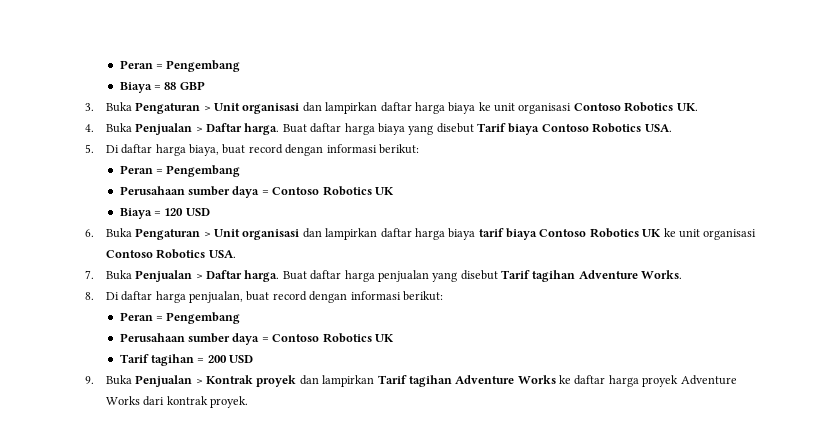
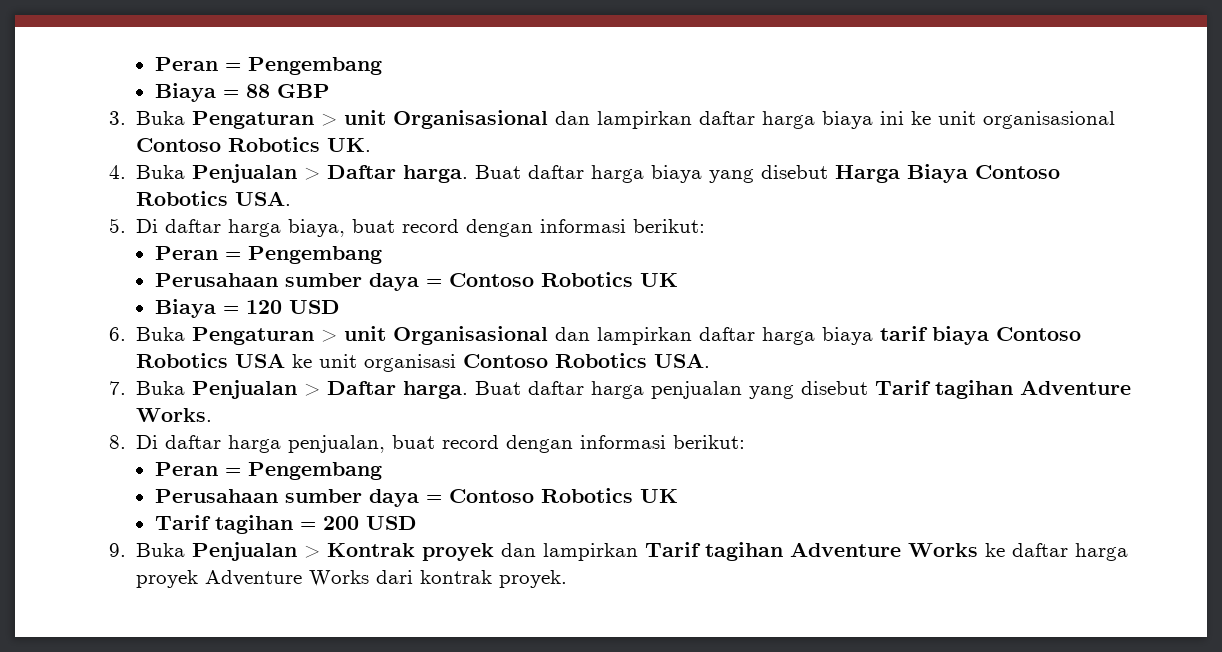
- 3. Buka Pengaturan > Unit organisasi dan lampirkan daftar harga biaya ke unit organisasi Contoso Robotics UK.
+ 3. Buka Pengaturan > unit Organisasional dan lampirkan daftar harga biaya ini ke unit organisasional Contoso Robotics UK.
- Buat daftar harga biaya yang disebut Tarif biaya Contoso Robotics USA.
+ Buat daftar harga biaya yang disebut Harga Biaya Contoso Robotics USA.
- 6. Buka Pengaturan > Unit organisasi dan lampirkan daftar harga biaya tarif biaya Contoso Robotics UK ke unit organisasi Contoso Robotics USA.
+ 6. Buka Pengaturan > unit Organisasional dan lampirkan daftar harga biaya tarif biaya Contoso Robotics USA ke unit organisasi Contoso Robotics USA.

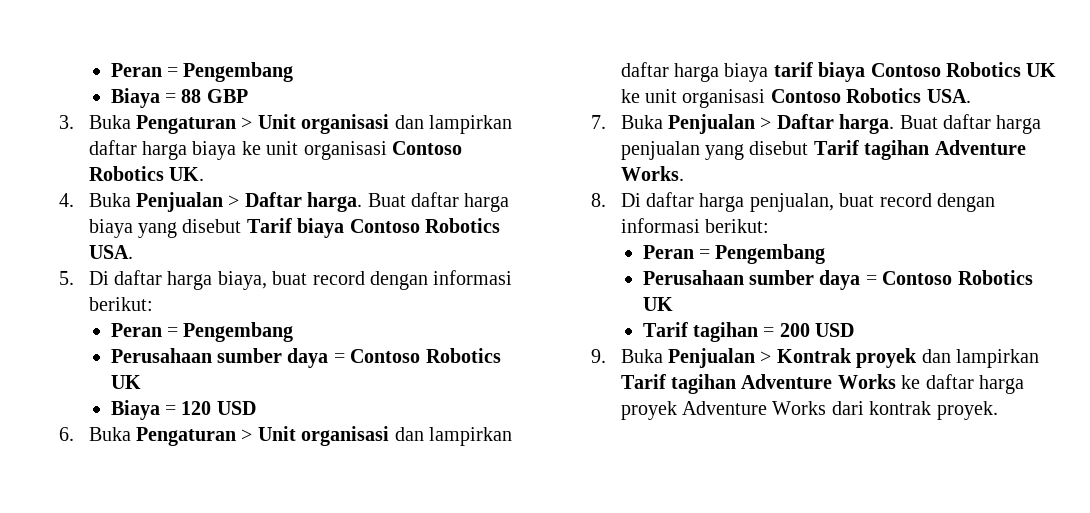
- 3. Buka Pengaturan > unit Organisasional dan lampirkan daftar harga biaya ini ke unit organisasional Contoso Robotics UK.
+ 3. Buka Pengaturan > Unit organisasi dan lampirkan daftar harga biaya ke unit organisasi Contoso Robotics UK.
- Buat daftar harga biaya yang disebut Harga Biaya Contoso Robotics USA.
+ Buat daftar harga biaya yang disebut Tarif biaya Contoso Robotics USA.
- 6. Buka Pengaturan > unit Organisasional dan lampirkan daftar harga biaya tarif biaya Contoso Robotics USA ke unit organisasi Contoso Robotics USA.
+ 6. Buka Pengaturan > Unit organisasi dan lampirkan daftar harga biaya tarif biaya Contoso Robotics UK ke unit organisasi Contoso Robotics USA.

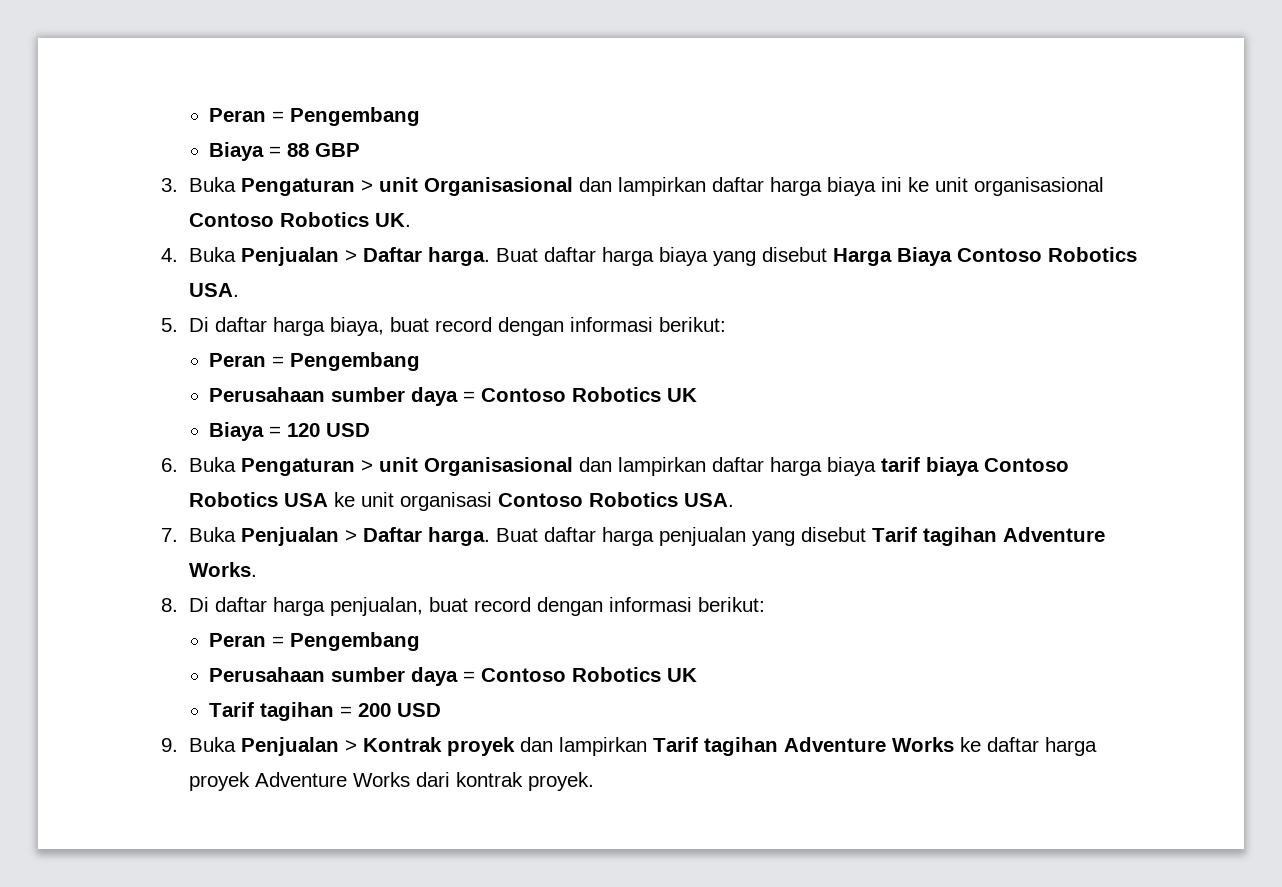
- 3. Buka Pengaturan > Unit organisasi dan lampirkan daftar harga biaya ke unit organisasi Contoso Robotics UK.
+ 3. Buka Pengaturan > unit Organisasional dan lampirkan daftar harga biaya ini ke unit organisasional Contoso Robotics UK.
- Buat daftar harga biaya yang disebut Tarif biaya Contoso Robotics USA.
+ Buat daftar harga biaya yang disebut Harga Biaya Contoso Robotics USA.
- 6. Buka Pengaturan > Unit organisasi dan lampirkan daftar harga biaya tarif biaya Contoso Robotics UK ke unit organisasi Contoso Robotics USA.
+ 6. Buka Pengaturan > unit Organisasional dan lampirkan daftar harga biaya tarif biaya Contoso Robotics USA ke unit organisasi Contoso Robotics USA.

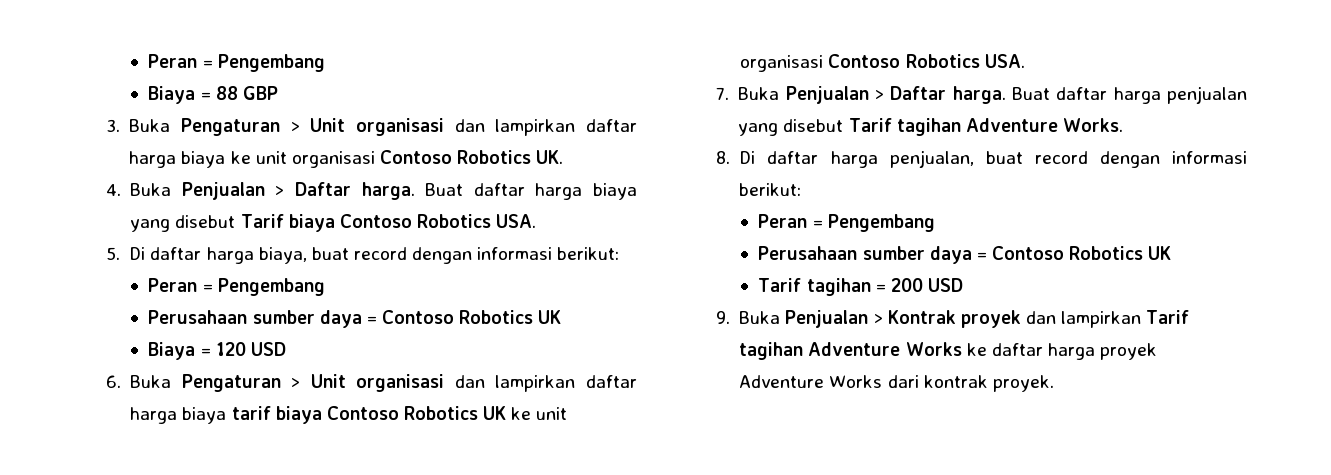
- 3. Buka Pengaturan > unit Organisasional dan lampirkan daftar harga biaya ini ke unit organisasional Contoso Robotics UK.
+ 3. Buka Pengaturan > Unit organisasi dan lampirkan daftar harga biaya ke unit organisasi Contoso Robotics UK.
- Buat daftar harga biaya yang disebut Harga Biaya Contoso Robotics USA.
+ Buat daftar harga biaya yang disebut Tarif biaya Contoso Robotics USA.
- 6. Buka Pengaturan > unit Organisasional dan lampirkan daftar harga biaya tarif biaya Contoso Robotics USA ke unit organisasi Contoso Robotics USA.
+ 6. Buka Pengaturan > Unit organisasi dan lampirkan daftar harga biaya tarif biaya Contoso Robotics UK ke unit organisasi Contoso Robotics USA.

